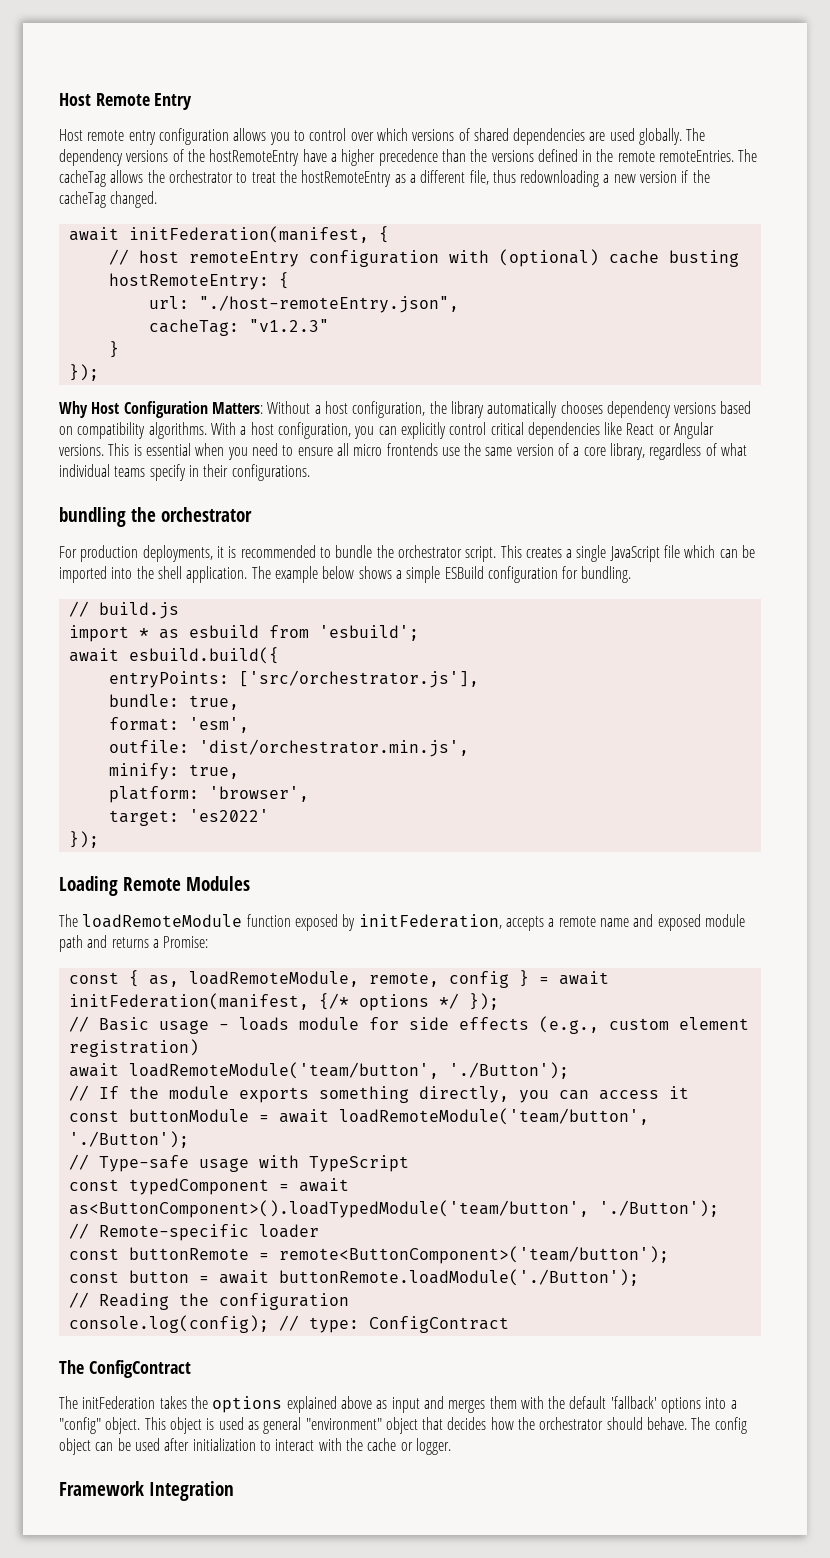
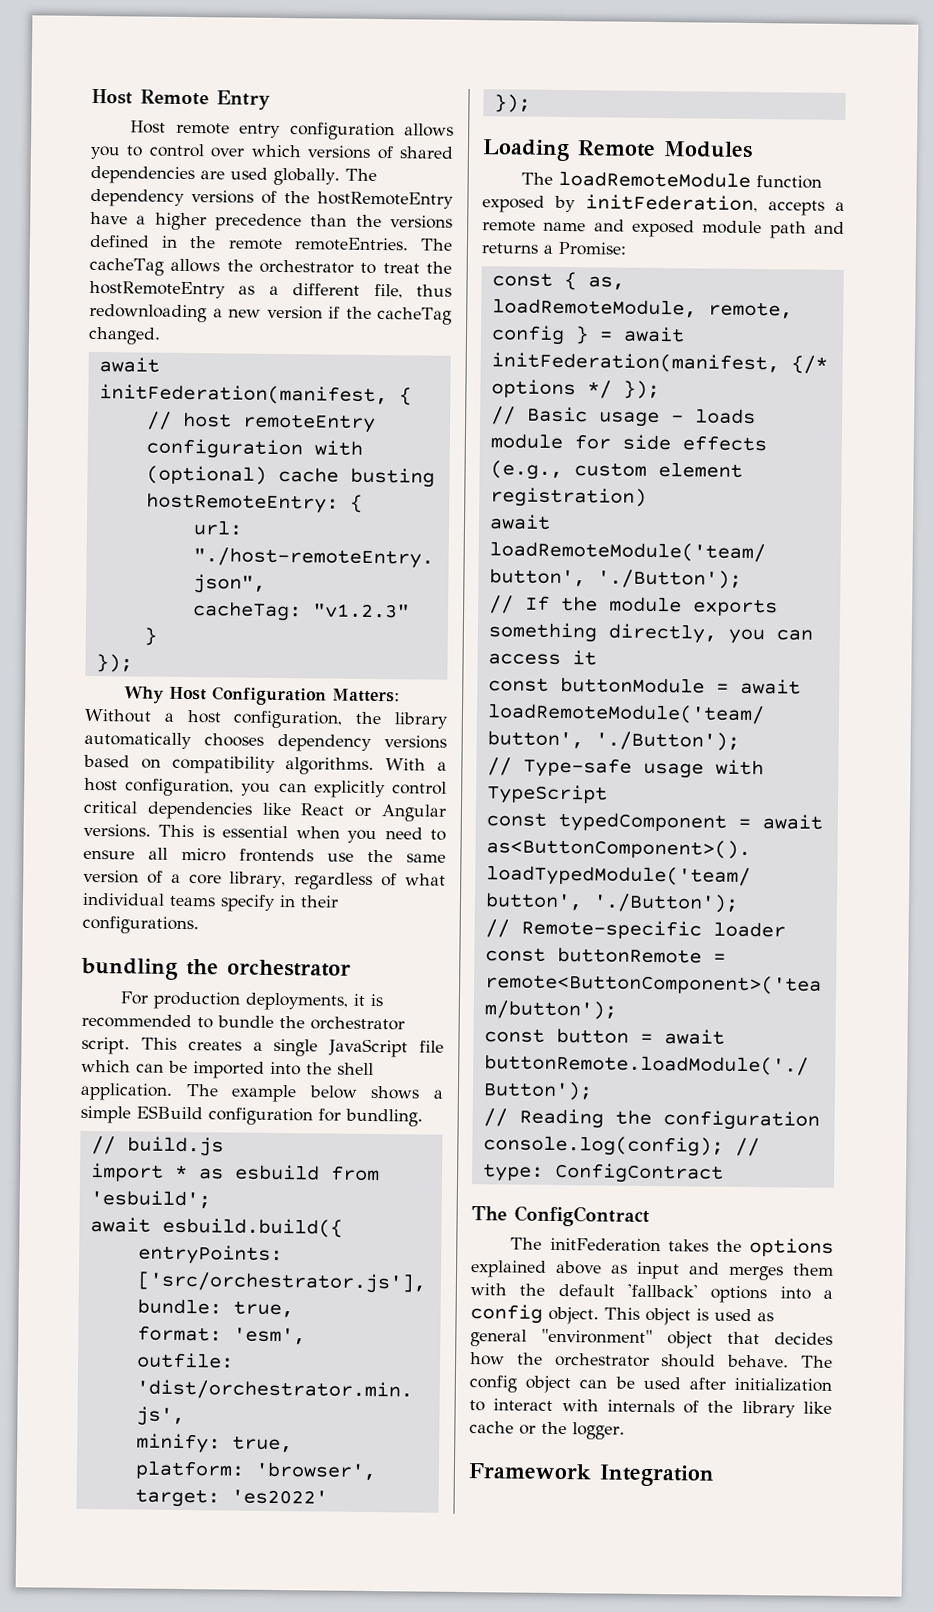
- The initFederation takes the options explained above as input and merges them with the default 'fallback' options into a "config" object.
+ The initFederation takes the options explained above as input and merges them with the default 'fallback' options into a config object.
- The config object can be used after initialization to interact with the cache or logger.
+ The config object can be used after initialization to interact with internals of the library like cache or the logger.

